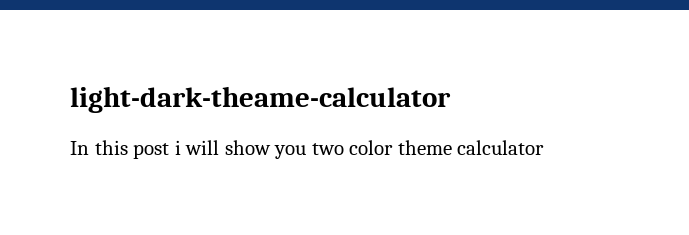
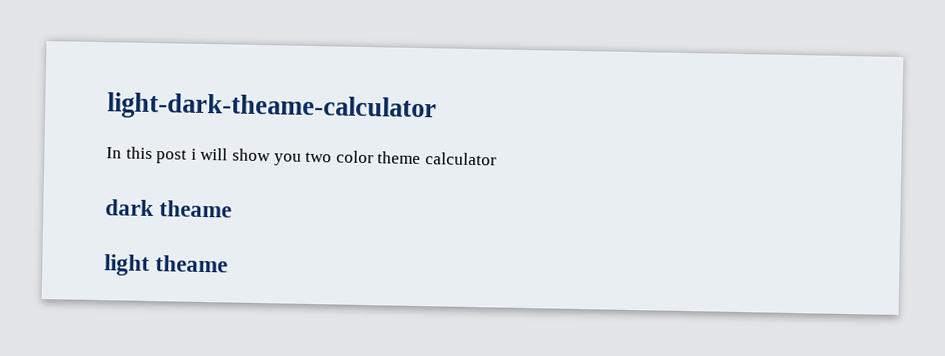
+ dark theame
+ light theame

